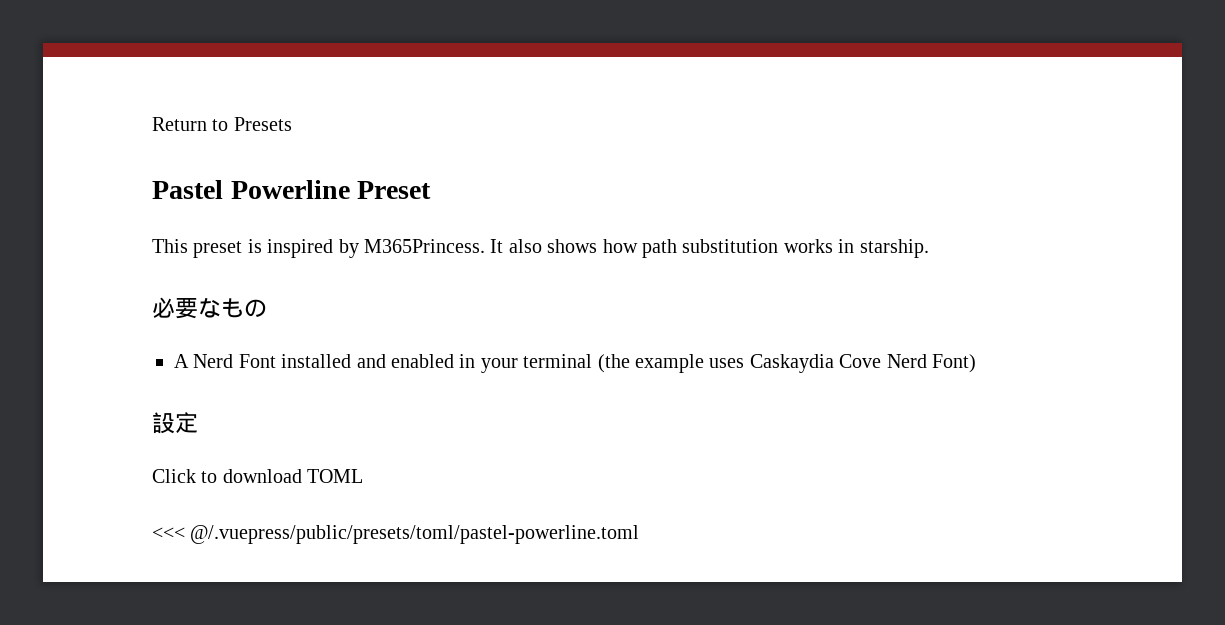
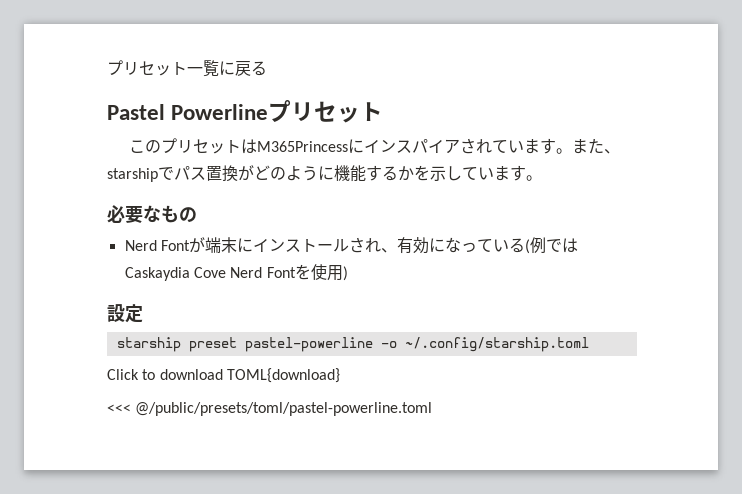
- Return to Presets
- Pastel Powerline Preset
- This preset is inspired by M365Princess. It also shows how path substitution works in starship.
+ プリセット一覧に戻る
+ Pastel Powerlineプリセット
+ このプリセットはM365Princessにインスパイアされています。また、starshipでパス置換がどのように機能するかを示しています。
- A Nerd Font installed and enabled in your terminal (the example uses Caskaydia Cove Nerd Font)
+ Nerd Fontが端末にインストールされ、有効になっている(例ではCaskaydia Cove Nerd Fontを使用)
  設定
+ starship preset pastel-powerline -o ~/.config/starship.toml
- Click to download TOML
+ Click to download TOML{download}
- <<< @/.vuepress/public/presets/toml/pastel-powerline.toml
+ <<< @/public/presets/toml/pastel-powerline.toml

